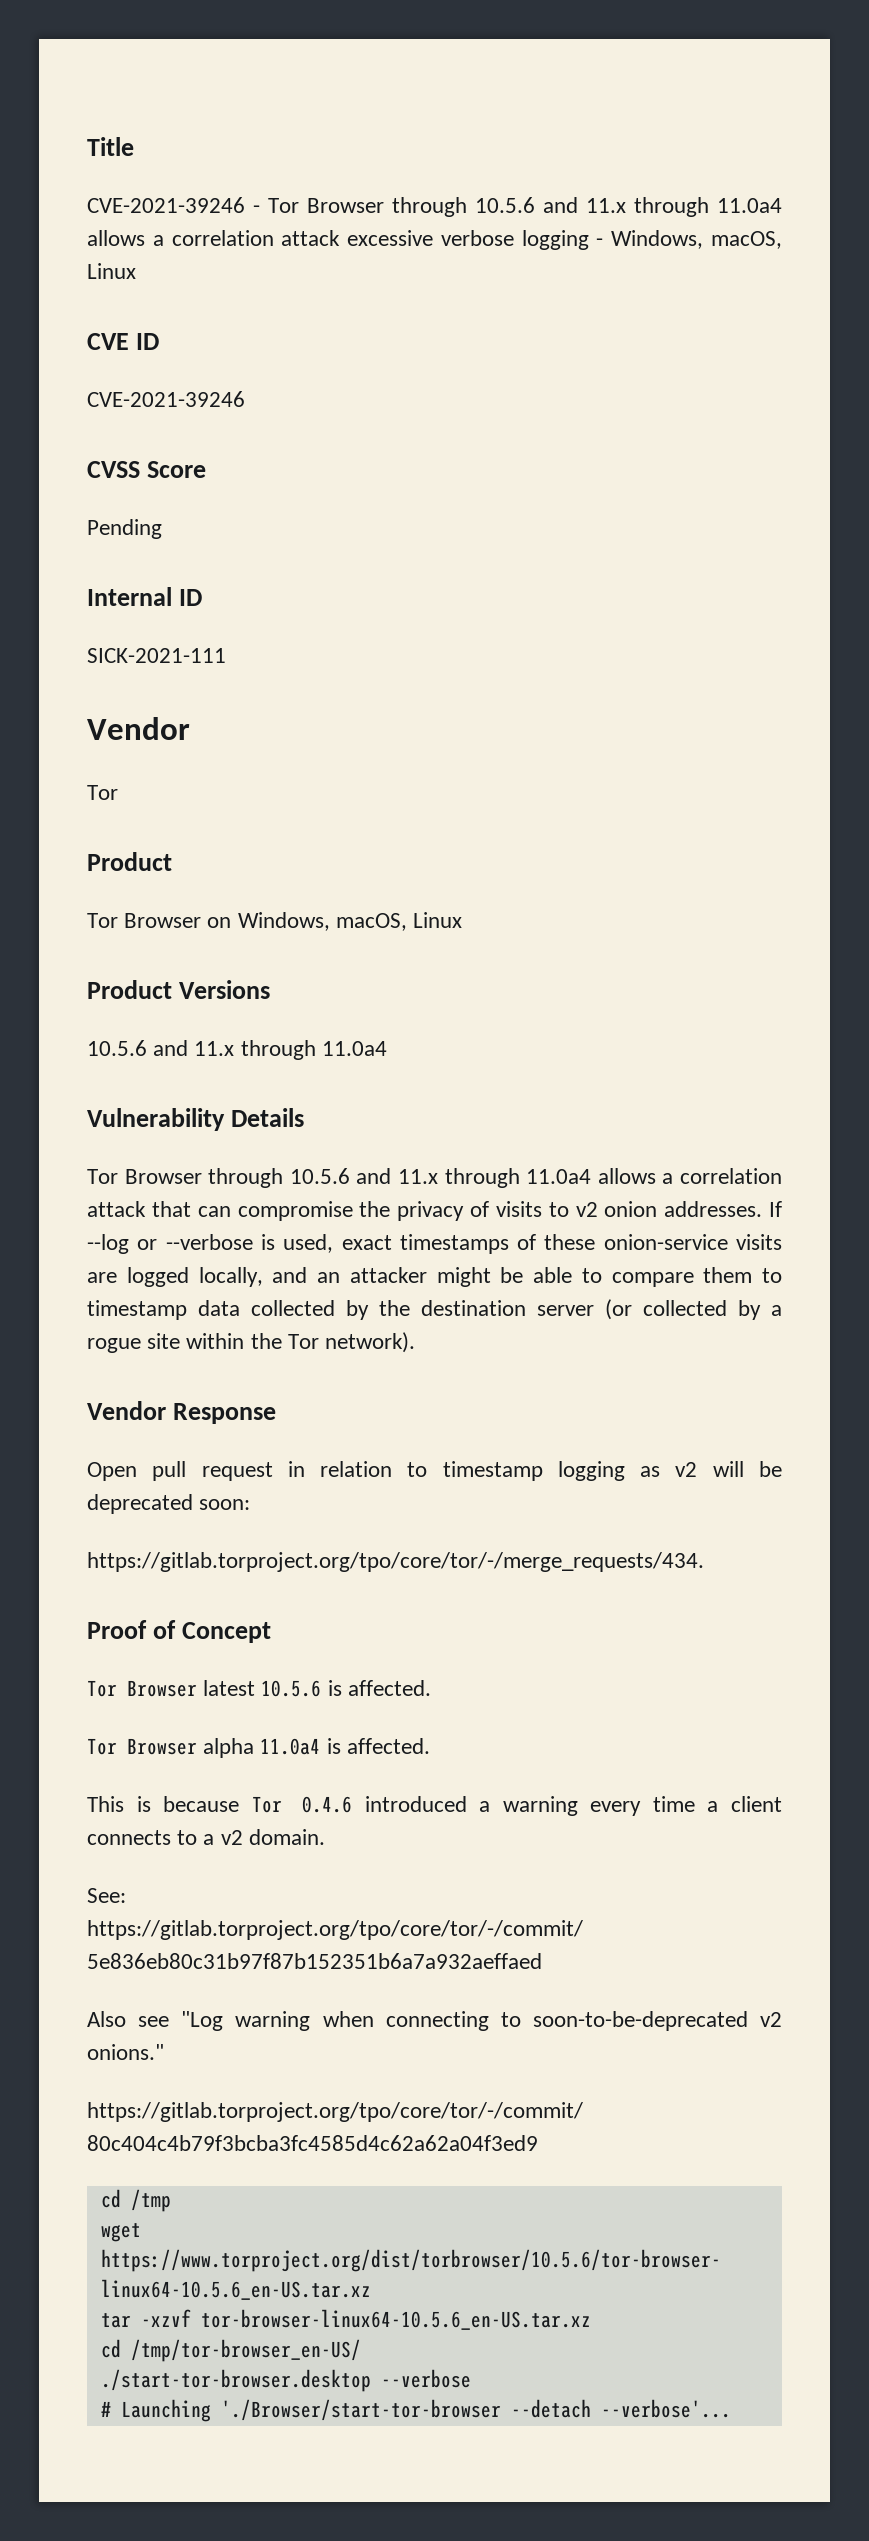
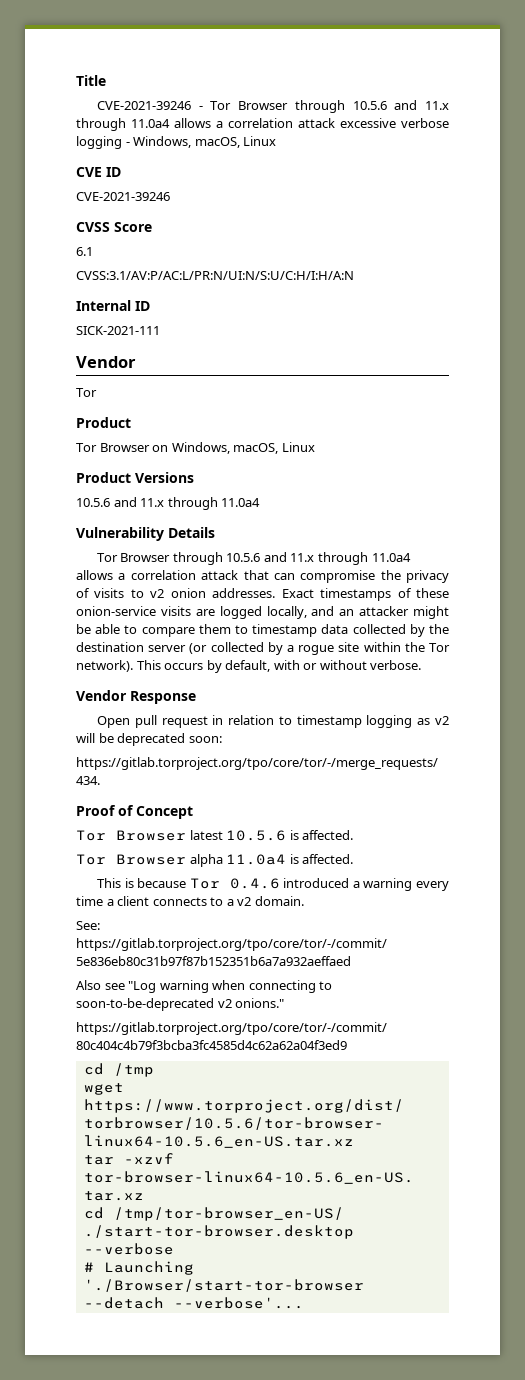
- Pending
+ 6.1
+ CVSS:3.1/AV:P/AC:L/PR:N/UI:N/S:U/C:H/I:H/A:N
- If --log or --verbose is used, exact timestamps of these onion-service visits are logged locally, and an attacker might be able to compare them to timestamp data collected by the destination server (or collected by a rogue site within the Tor network).
+ Exact timestamps of these onion-service visits are logged locally, and an attacker might be able to compare them to timestamp data collected by the destination server (or collected by a rogue site within the Tor network). This occurs by default, with or without verbose.

